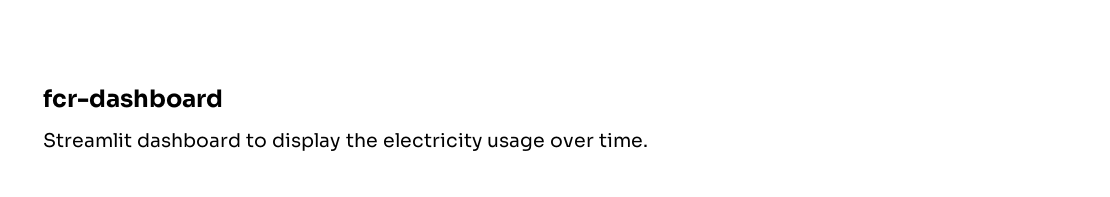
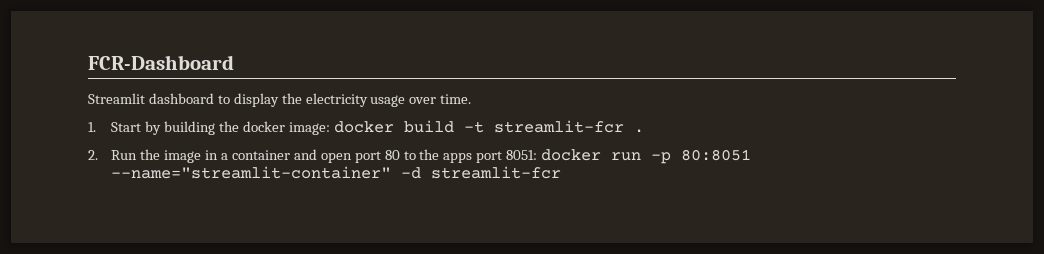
- fcr-dashboard
+ FCR-Dashboard
+ 1. Start by building the docker image: docker build -t streamlit-fcr .
+ 2. Run the image in a container and open port 80 to the apps port 8051: docker run -p 80:8051 --name="streamlit-container" -d streamlit-fcr

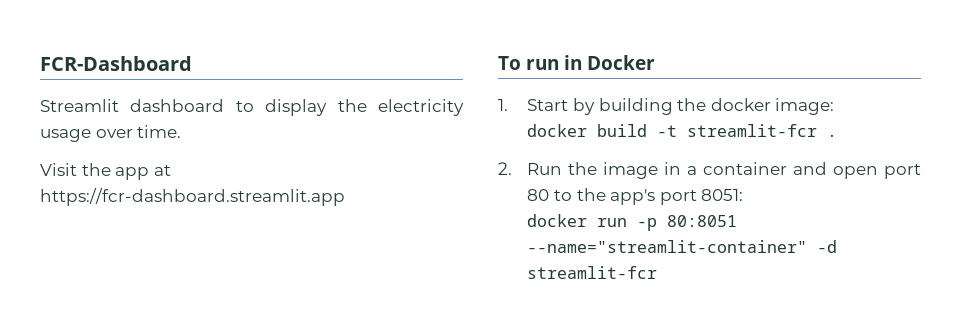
+ Visit the app at https://fcr-dashboard.streamlit.app
+ To run in Docker
- 1. Start by building the docker image: docker build -t streamlit-fcr .
+ 1. Start by building the docker image:
+ docker build -t streamlit-fcr .
- 2. Run the image in a container and open port 80 to the apps port 8051: docker run -p 80:8051 --name="streamlit-container" -d streamlit-fcr
+ 2. Run the image in a container and open port 80 to the app's port 8051:
+ docker run -p 80:8051 --name="streamlit-container" -d streamlit-fcr

